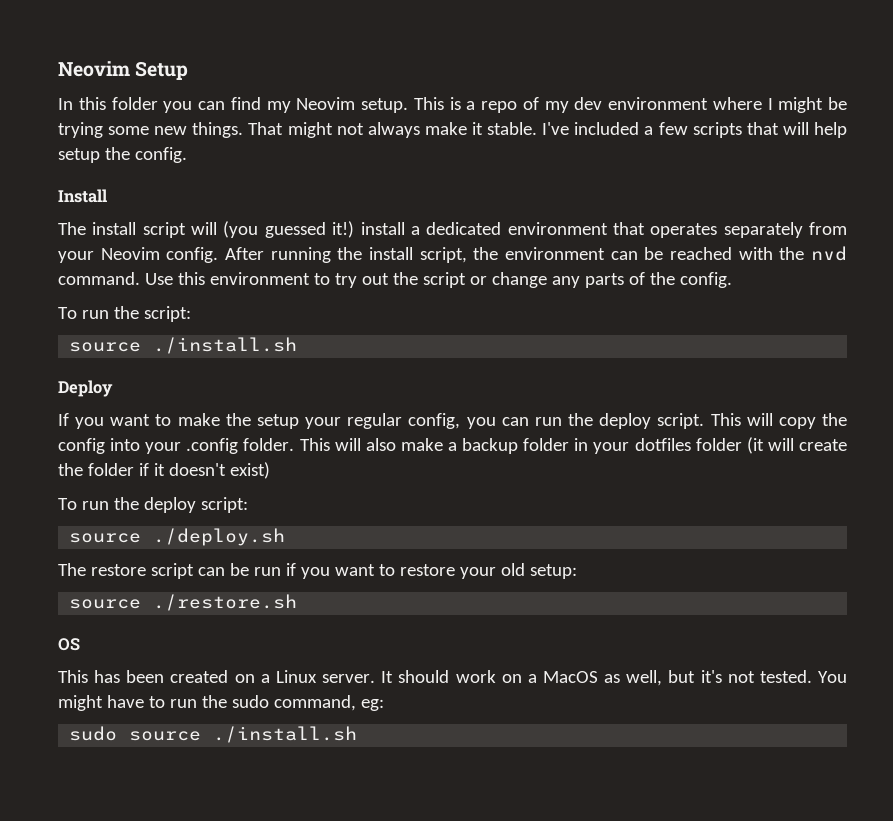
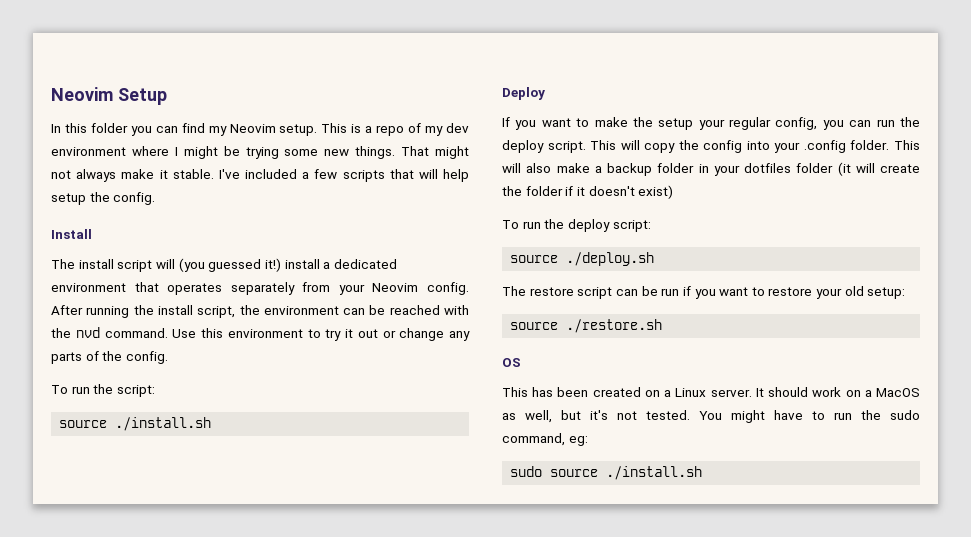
- Use this environment to try out the script or change any parts of the config.
+ Use this environment to try it out or change any parts of the config.

